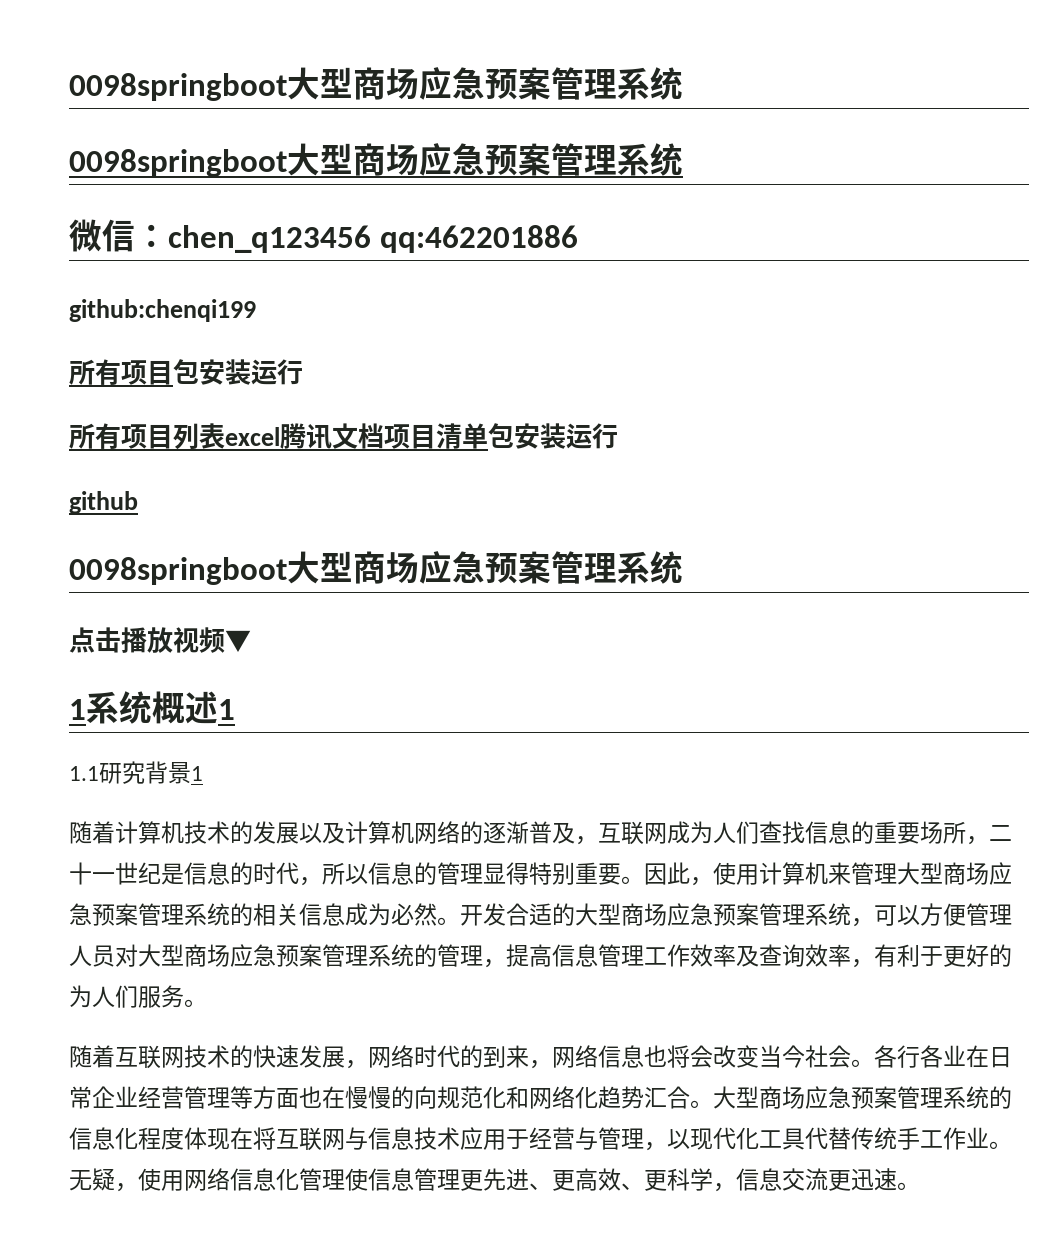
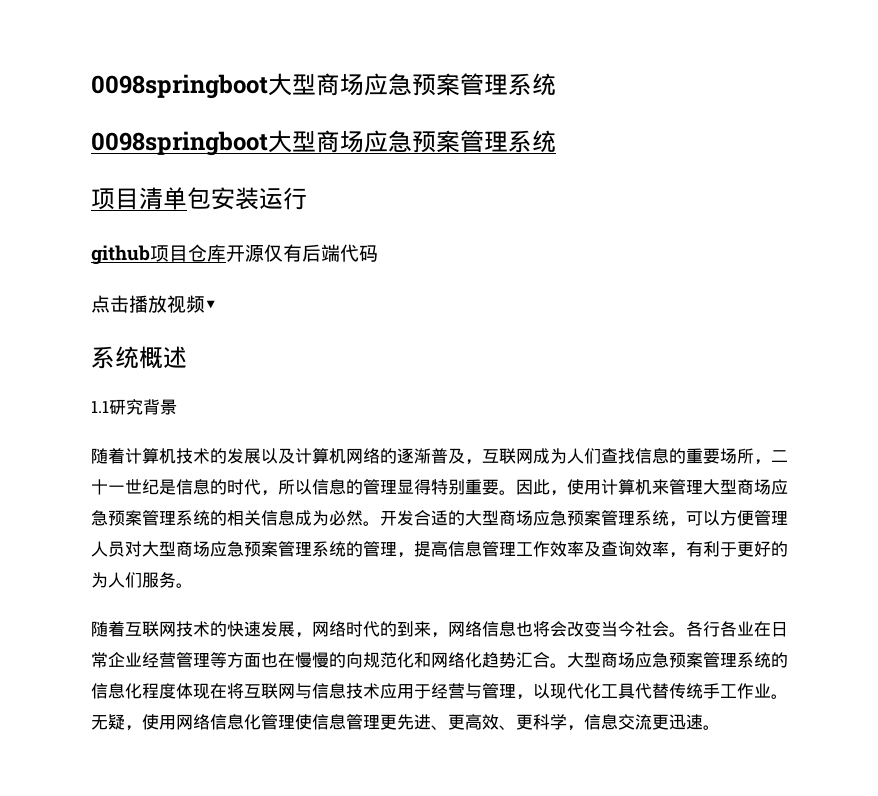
- 微信：chen_q123456 qq:462201886
- github:chenqi199
- 所有项目包安装运行
- 所有项目列表excel腾讯文档项目清单包安装运行
+ 项目清单包安装运行
- github
- 0098springboot大型商场应急预案管理系统
+ github项目仓库开源仅有后端代码
- 1系统概述1
+ 系统概述
- 1.1研究背景1
+ 1.1研究背景

